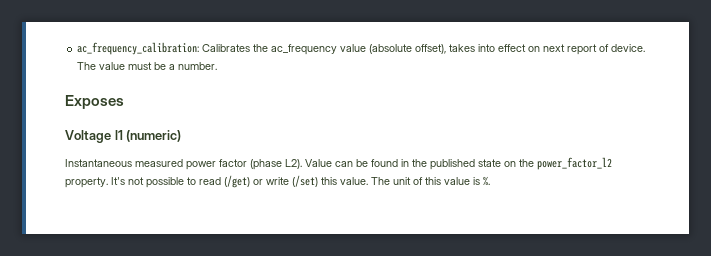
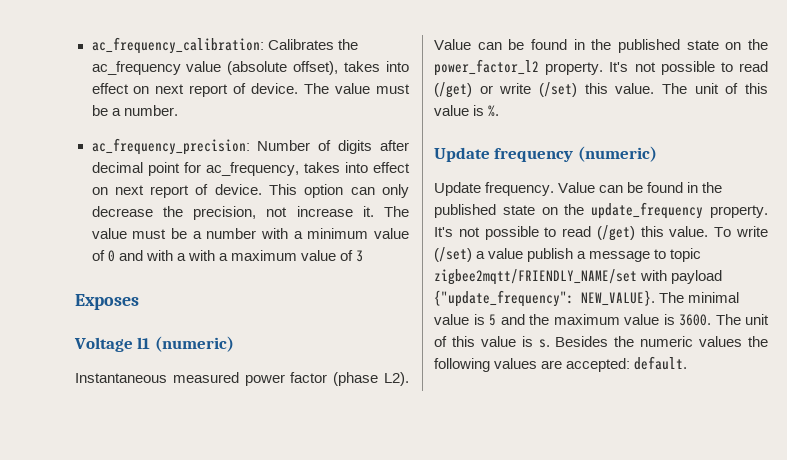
+ ac_frequency_precision: Number of digits after decimal point for ac_frequency, takes into effect on next report of device. This option can only decrease the precision, not increase it. The value must be a number with a minimum value of 0 and with a with a maximum value of 3
+ Update frequency (numeric)
+ Update frequency. Value can be found in the published state on the update_frequency property. It's not possible to read (/get) this value. To write (/set) a value publish a message to topic zigbee2mqtt/FRIENDLY_NAME/set with payload {"update_frequency": NEW_VALUE}. The minimal value is 5 and the maximum value is 3600. The unit of this value is s. Besides the numeric values the following values are accepted: default.

